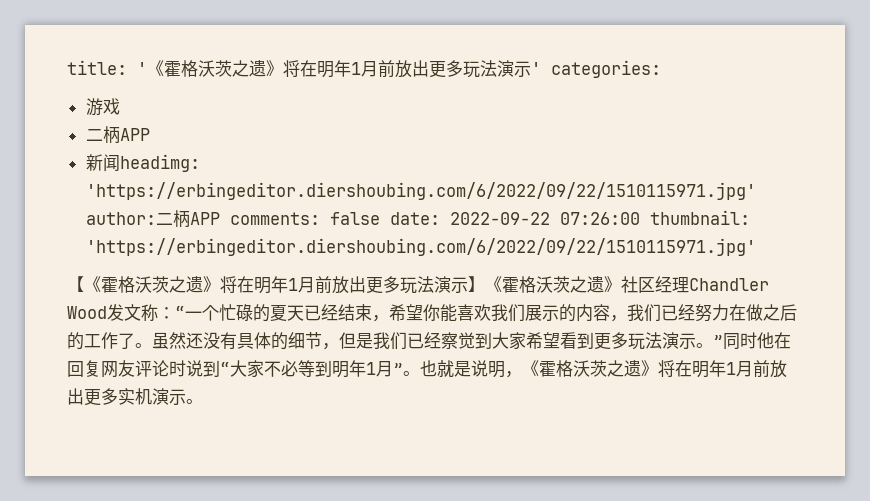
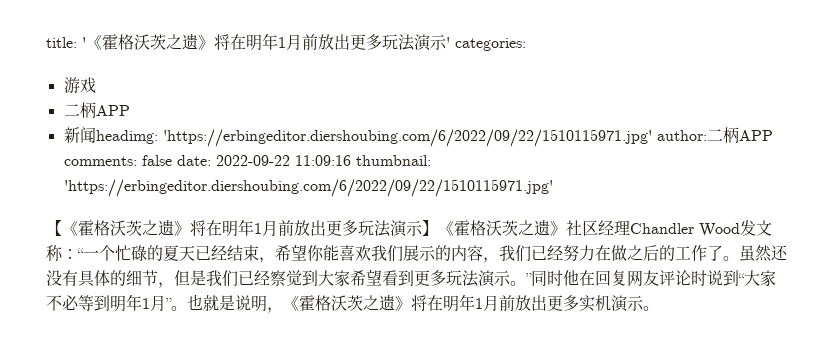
- 新闻headimg: 'https://erbingeditor.diershoubing.com/6/2022/09/22/1510115971.jpg' author:二柄APP comments: false date: 2022-09-22 07:26:00 thumbnail: 'https://erbingeditor.diershoubing.com/6/2022/09/22/1510115971.jpg'
+ 新闻headimg: 'https://erbingeditor.diershoubing.com/6/2022/09/22/1510115971.jpg' author:二柄APP comments: false date: 2022-09-22 11:09:16 thumbnail: 'https://erbingeditor.diershoubing.com/6/2022/09/22/1510115971.jpg'

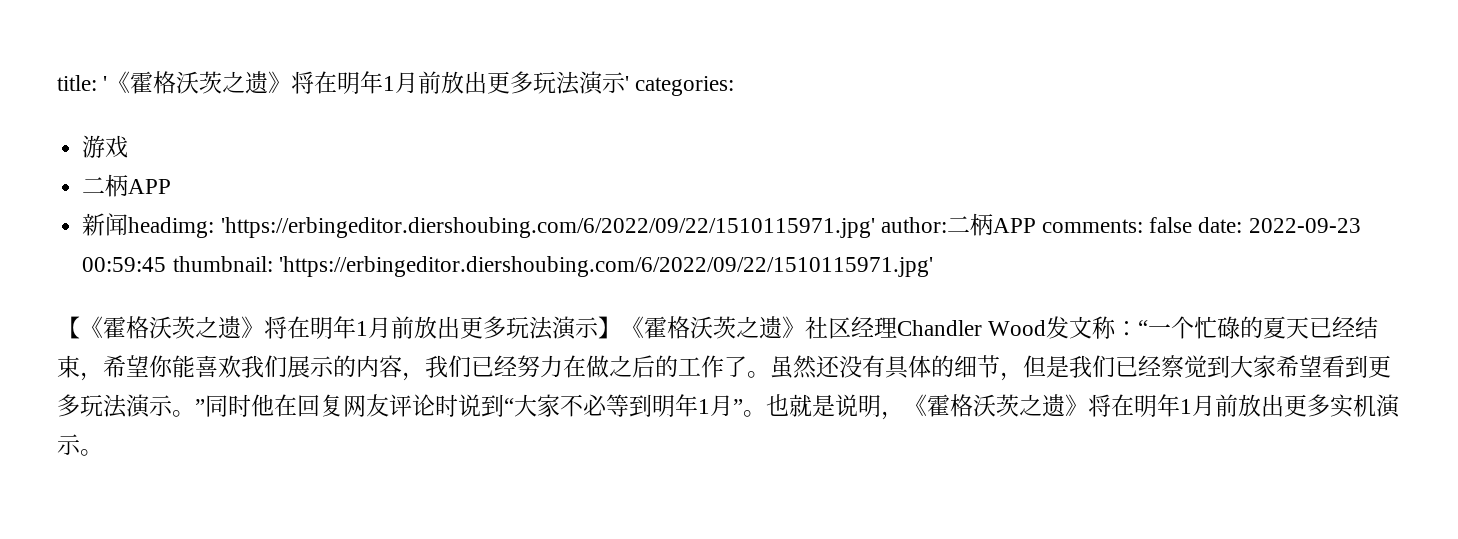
- 新闻headimg: 'https://erbingeditor.diershoubing.com/6/2022/09/22/1510115971.jpg' author:二柄APP comments: false date: 2022-09-22 11:09:16 thumbnail: 'https://erbingeditor.diershoubing.com/6/2022/09/22/1510115971.jpg'
+ 新闻headimg: 'https://erbingeditor.diershoubing.com/6/2022/09/22/1510115971.jpg' author:二柄APP comments: false date: 2022-09-23 00:59:45 thumbnail: 'https://erbingeditor.diershoubing.com/6/2022/09/22/1510115971.jpg'

